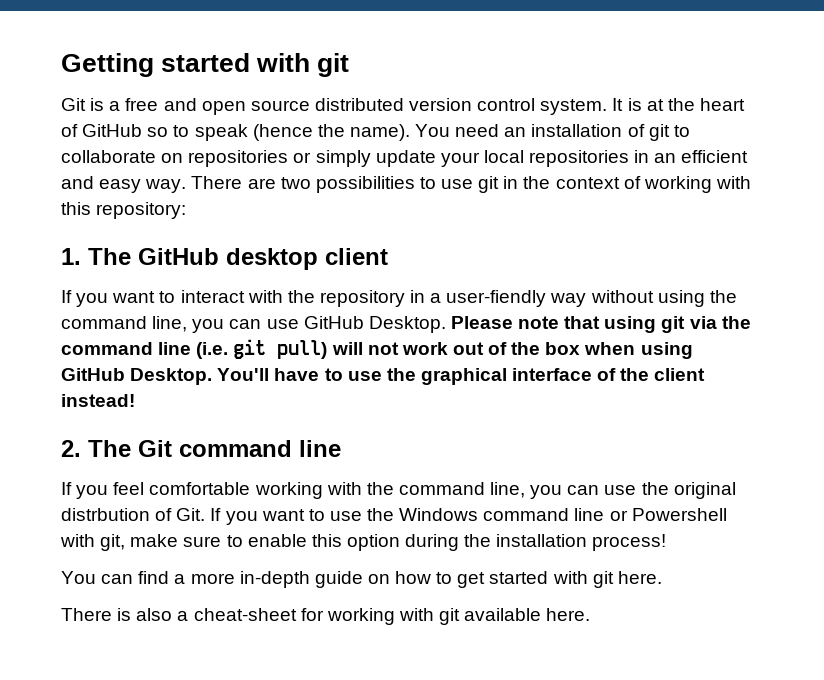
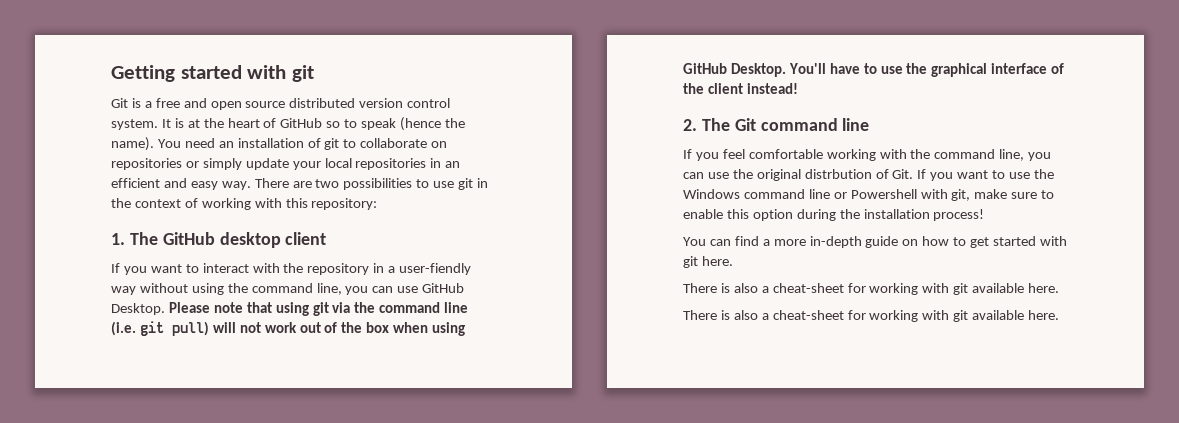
  You can find a more in-depth guide on how to get started with git here.
+ There is also a cheat-sheet for working with git available here.

